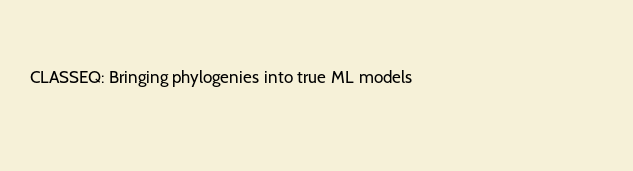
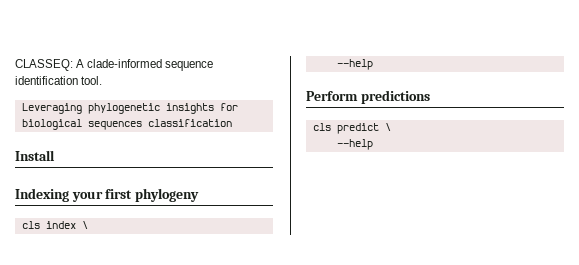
- CLASSEQ: Bringing phylogenies into true ML models
+ CLASSEQ: A clade-informed sequence identification tool.
+ Leveraging phylogenetic insights for biological sequences classification
+ Install
+ Indexing your first phylogeny
+ cls index \
+ --help
+ Perform predictions
+ cls predict \
+ --help

